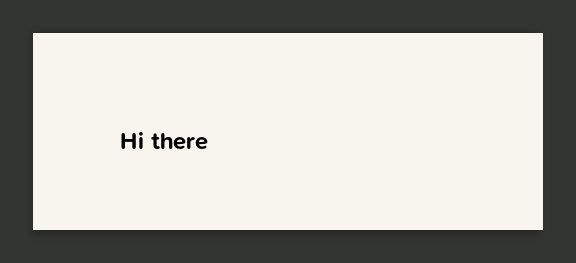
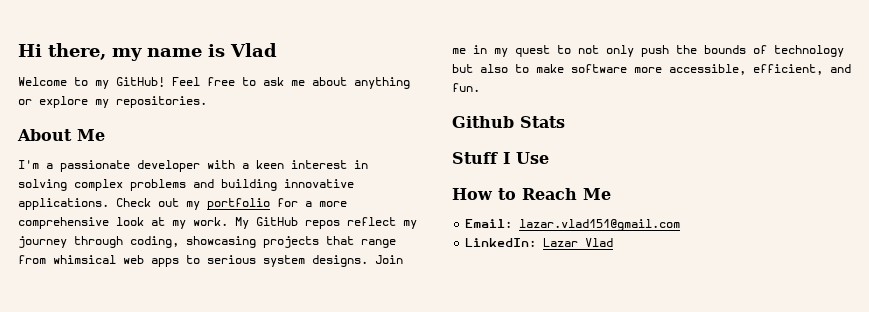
- Hi there
+ Hi there, my name is Vlad
+ Welcome to my GitHub! Feel free to ask me about anything or explore my repositories.
+ About Me
+ I'm a passionate developer with a keen interest in solving complex problems and building innovative applications. Check out my portfolio for a more comprehensive look at my work. My GitHub repos reflect my journey through coding, showcasing projects that range from whimsical web apps to serious system designs. Join me in my quest to not only push the bounds of technology but also to make software more accessible, efficient, and fun.
+ Github Stats
+ Stuff I Use
+ How to Reach Me
+ Email: lazar.vlad151@gmail.com
+ LinkedIn: Lazar Vlad

